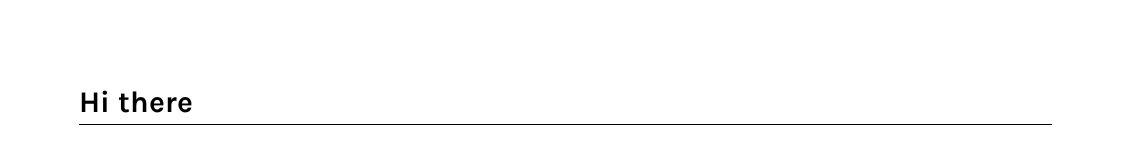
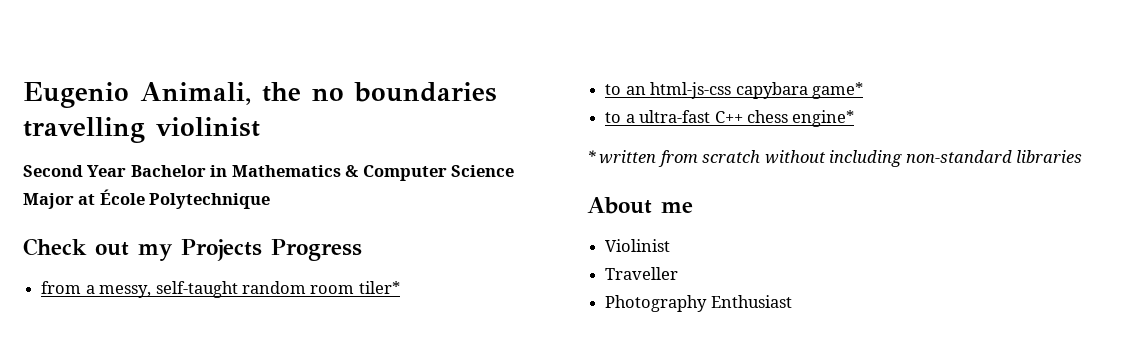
- Hi there
+ Eugenio Animali, the no boundaries travelling violinist
+ Second Year Bachelor in Mathematics & Computer Science Major at École Polytechnique
+ Check out my Projects Progress
+ from a messy, self-taught random room tiler*
+ to an html-js-css capybara game*
+ to a ultra-fast C++ chess engine*
+ * written from scratch without including non-standard libraries
+ About me
+ Violinist
+ Traveller
+ Photography Enthusiast

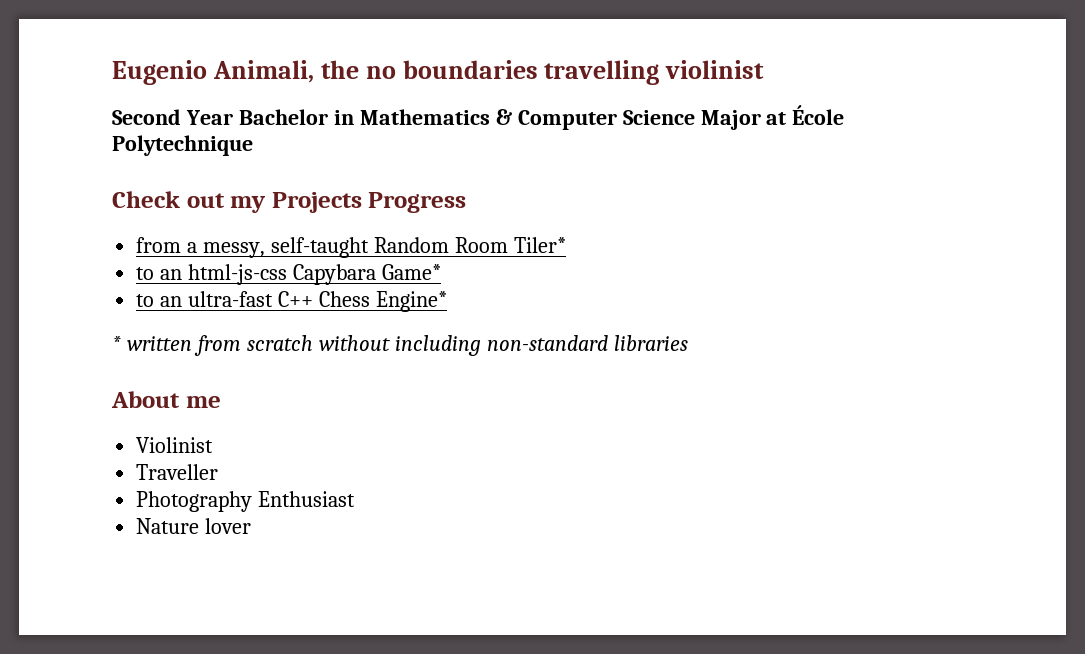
- from a messy, self-taught random room tiler*
+ from a messy, self-taught Random Room Tiler*
- to an html-js-css capybara game*
- to a ultra-fast C++ chess engine*
+ to an html-js-css Capybara Game*
+ to an ultra-fast C++ Chess Engine*
+ Nature lover

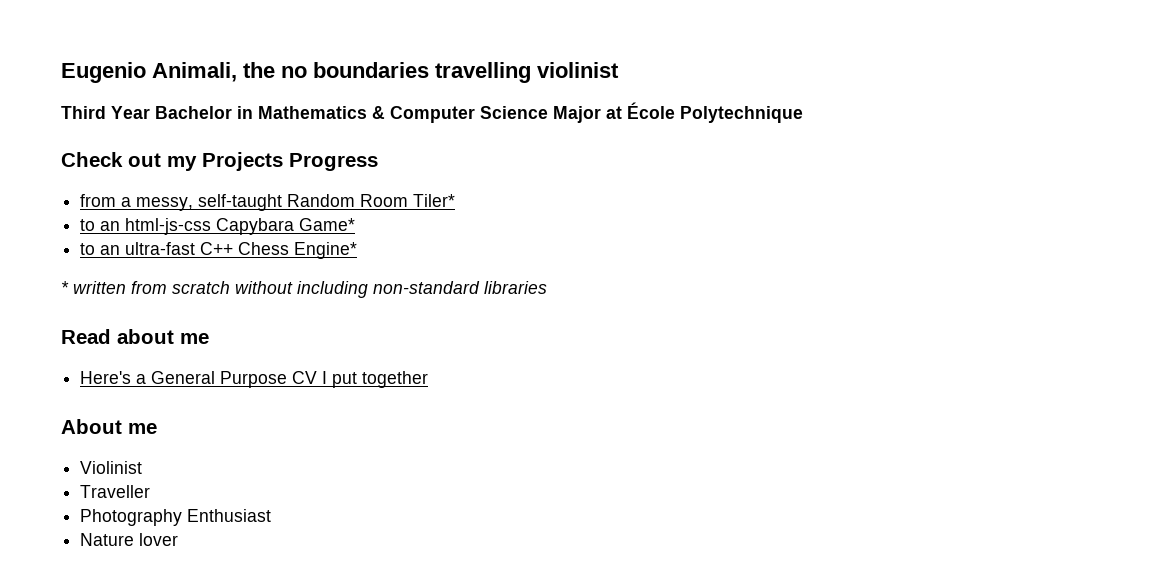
- Second Year Bachelor in Mathematics & Computer Science Major at École Polytechnique
+ Third Year Bachelor in Mathematics & Computer Science Major at École Polytechnique
+ Read about me
+ Here's a General Purpose CV I put together

